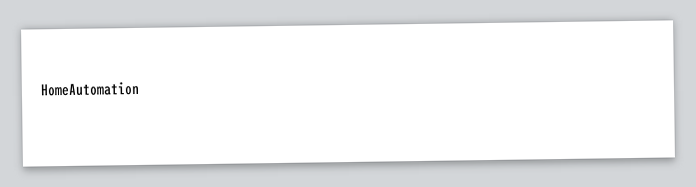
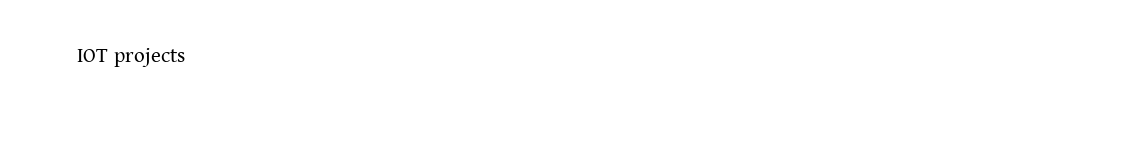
- HomeAutomation
+ IOT projects

